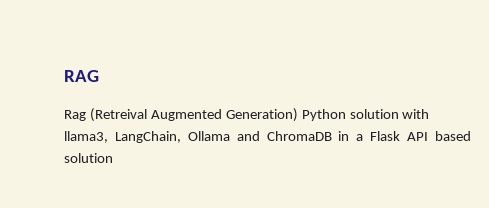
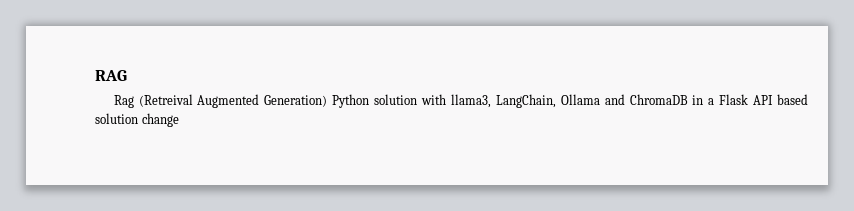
- Rag (Retreival Augmented Generation) Python solution with llama3, LangChain, Ollama and ChromaDB in a Flask API based solution
+ Rag (Retreival Augmented Generation) Python solution with llama3, LangChain, Ollama and ChromaDB in a Flask API based solution change

